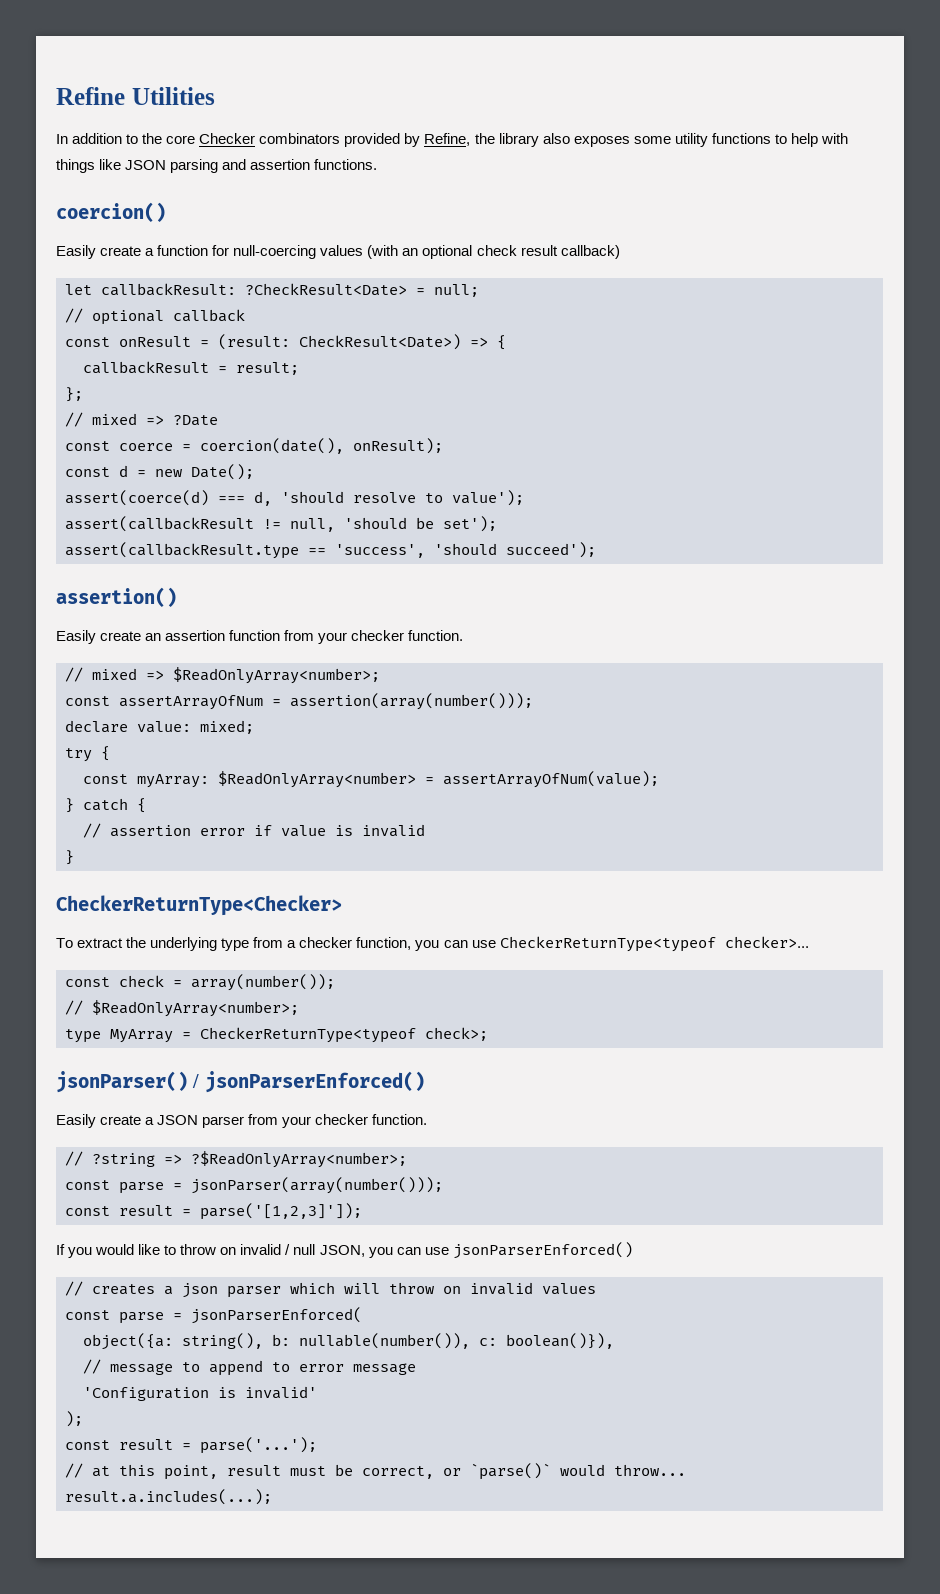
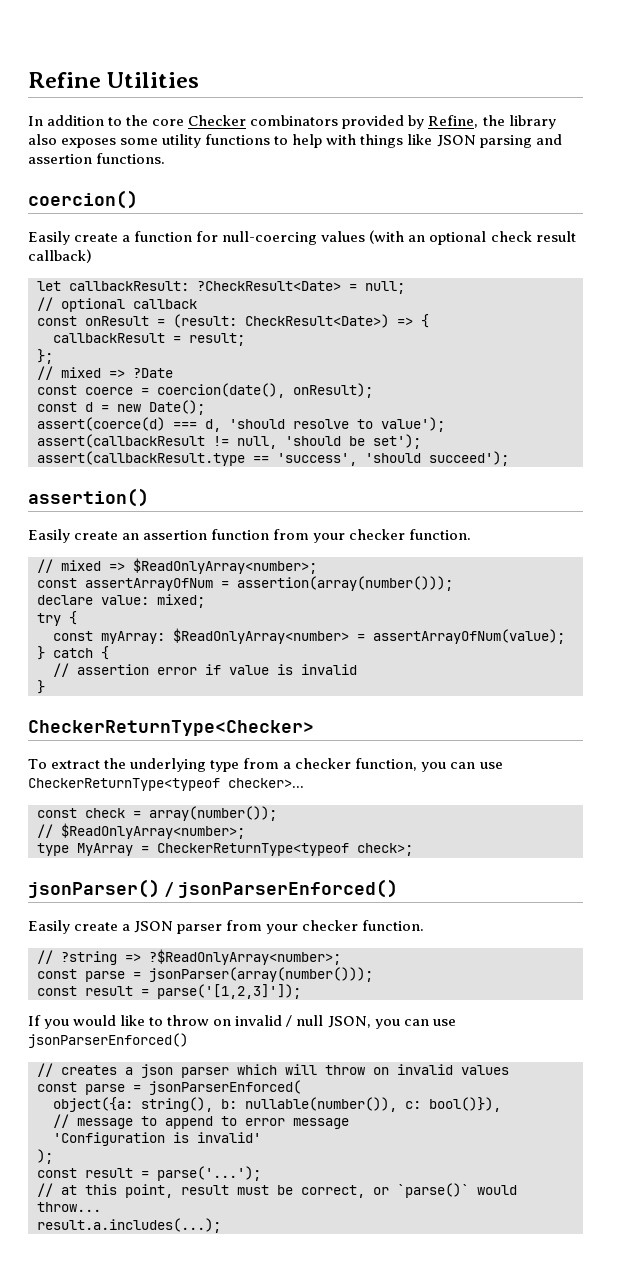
- object({a: string(), b: nullable(number()), c: boolean()}),
+ object({a: string(), b: nullable(number()), c: bool()}),

